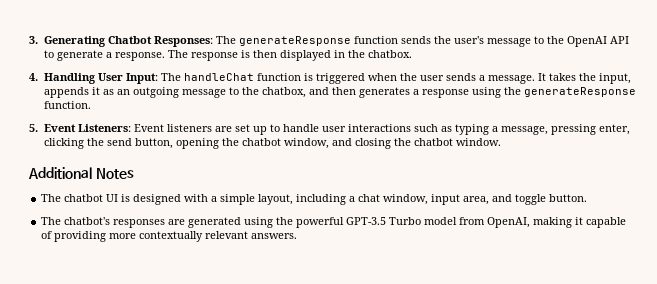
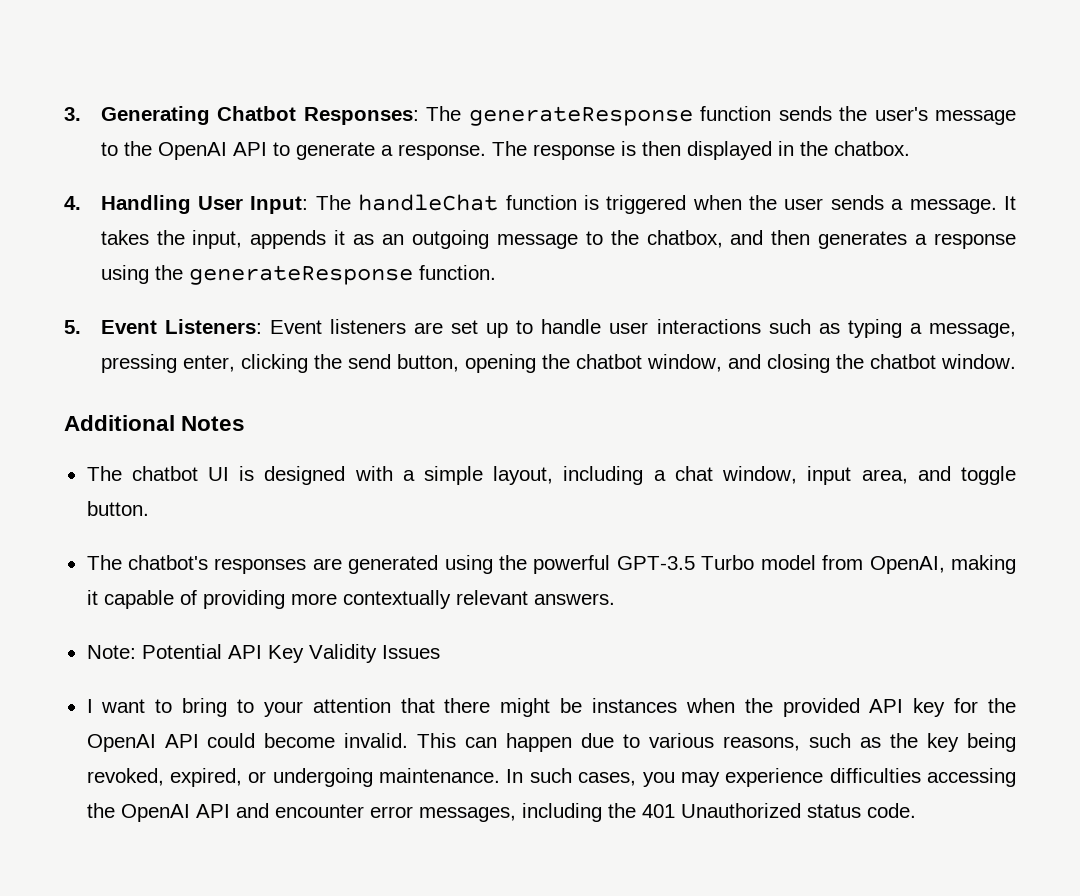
+ Note: Potential API Key Validity Issues
+ I want to bring to your attention that there might be instances when the provided API key for the OpenAI API could become invalid. This can happen due to various reasons, such as the key being revoked, expired, or undergoing maintenance. In such cases, you may experience difficulties accessing the OpenAI API and encounter error messages, including the 401 Unauthorized status code.

